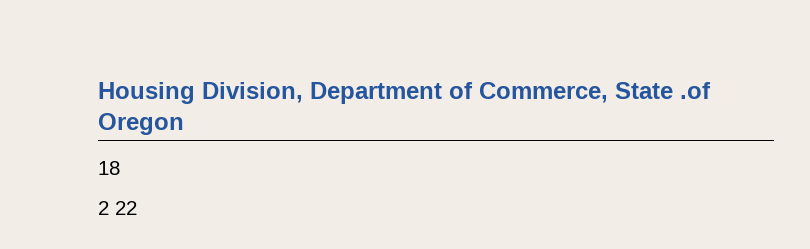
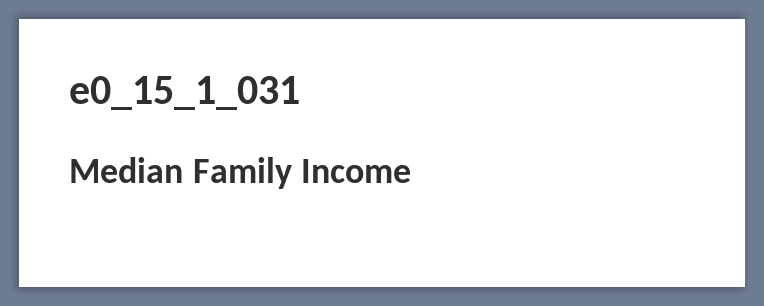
- Housing Division, Department of Commerce, State .of Oregon
- 18
- 2 22
+ e0_15_1_031
+ Median Family Income

